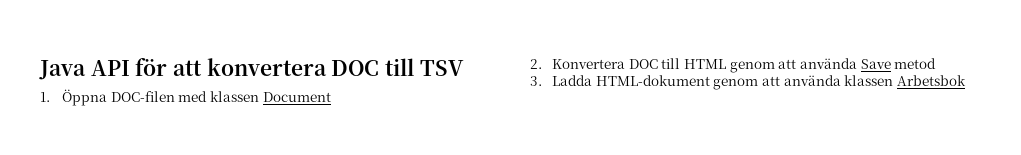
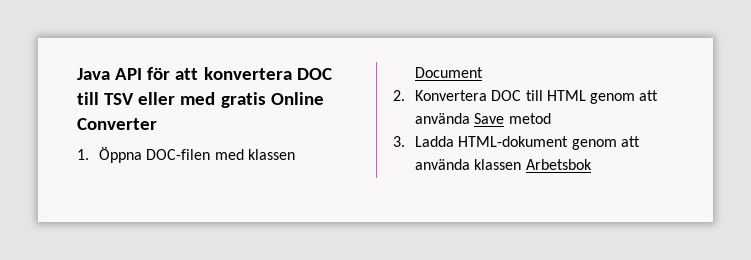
- Java API för att konvertera DOC till TSV
+ Java API för att konvertera DOC till TSV eller med gratis Online Converter

